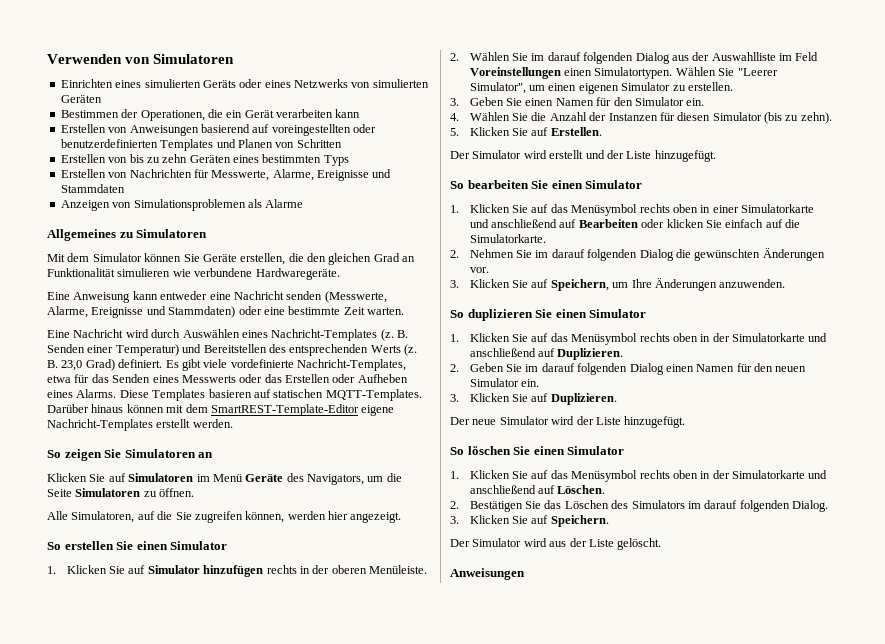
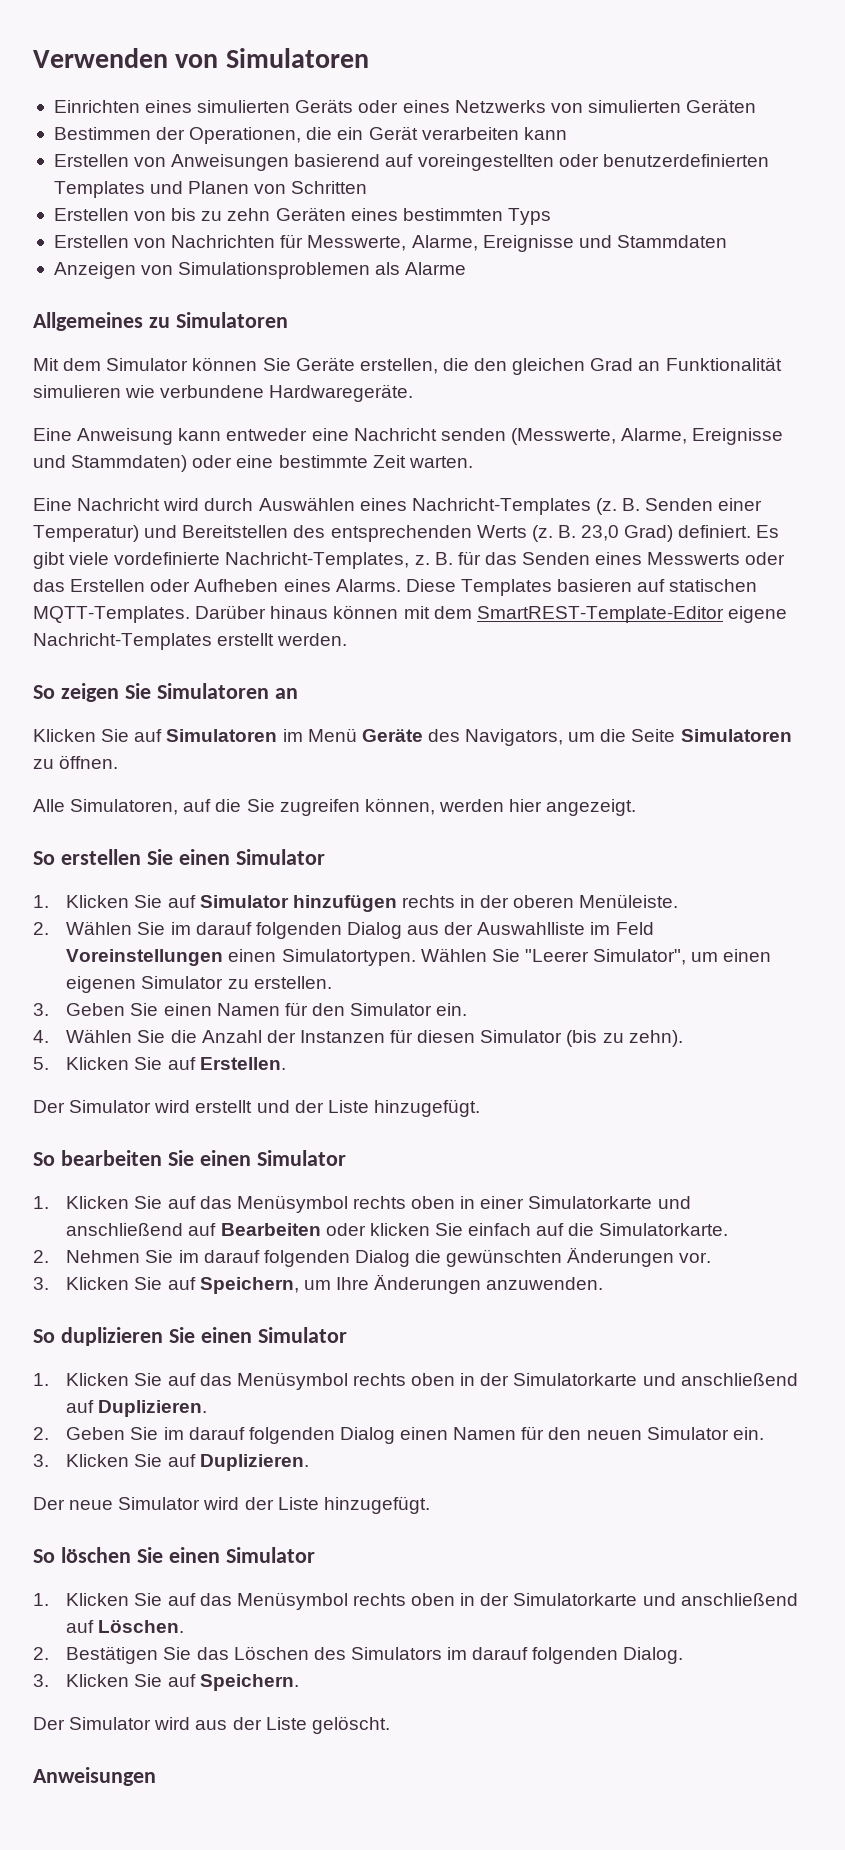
- Es gibt viele vordefinierte Nachricht-Templates, etwa für das Senden eines Messwerts oder das Erstellen oder Aufheben eines Alarms.
+ Es gibt viele vordefinierte Nachricht-Templates, z. B. für das Senden eines Messwerts oder das Erstellen oder Aufheben eines Alarms.

